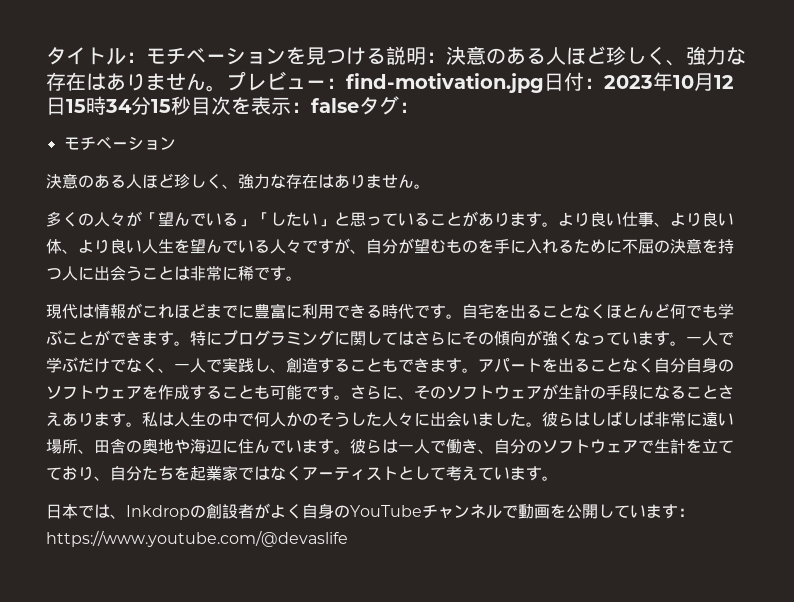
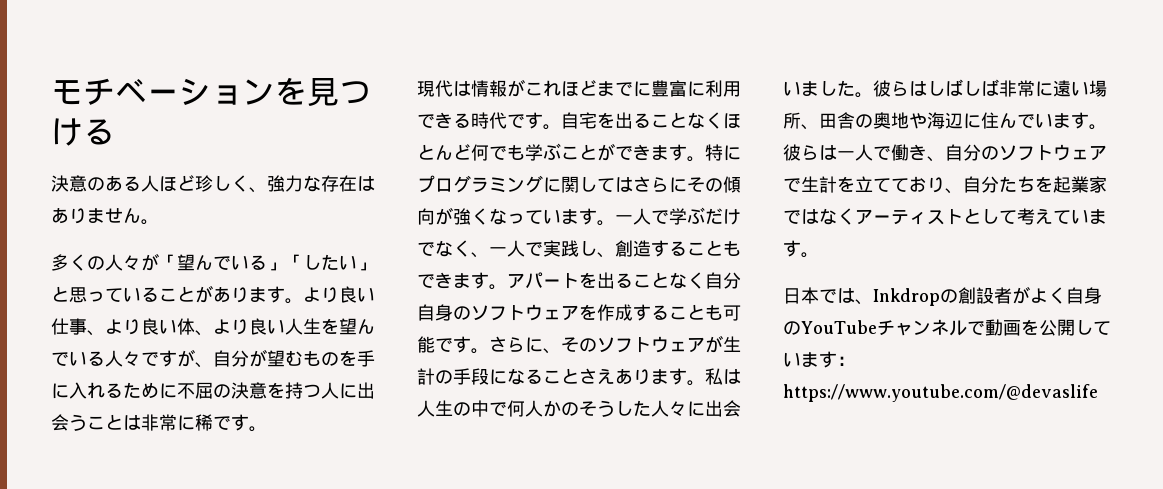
- タイトル：モチベーションを見つける説明：決意のある人ほど珍しく、強力な存在はありません。プレビュー：find-motivation.jpg日付：2023年10月12日15時34分15秒目次を表示：falseタグ：
- モチベーション
+ モチベーションを見つける

